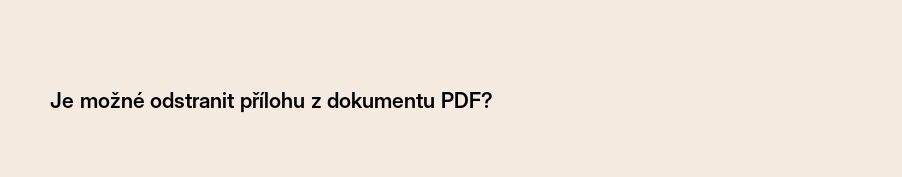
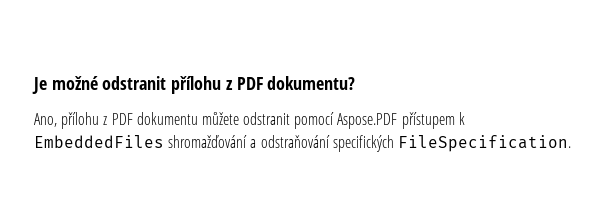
- Je možné odstranit přílohu z dokumentu PDF?
+ Je možné odstranit přílohu z PDF dokumentu?
+ Ano, přílohu z PDF dokumentu můžete odstranit pomocí Aspose.PDF přístupem k EmbeddedFiles shromažďování a odstraňování specifických FileSpecification.

